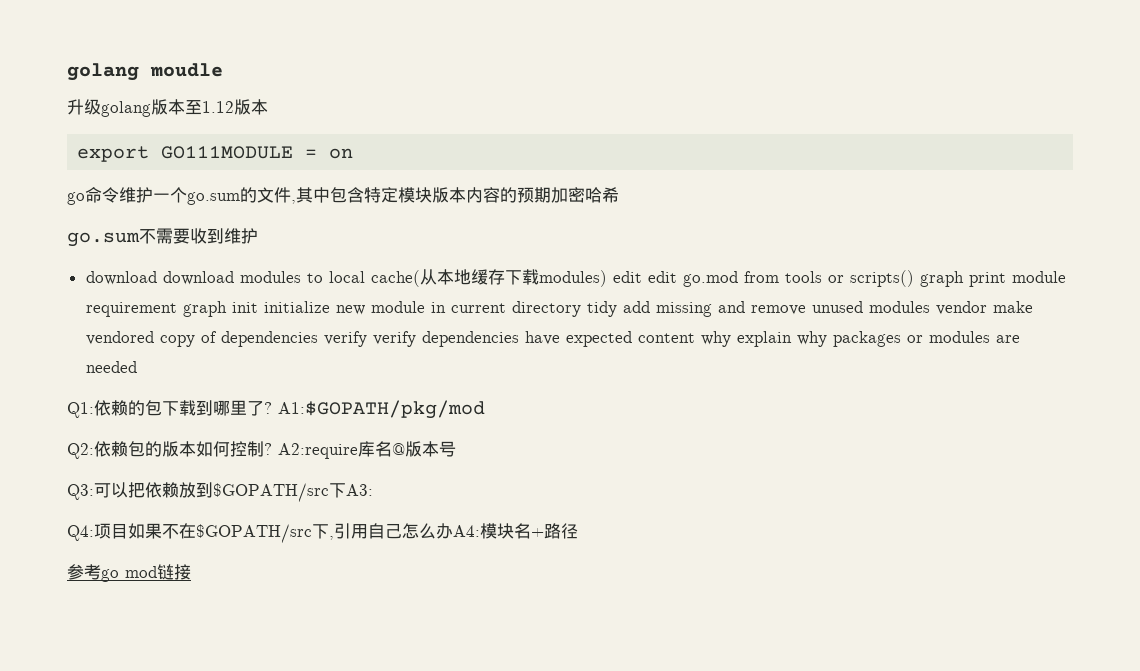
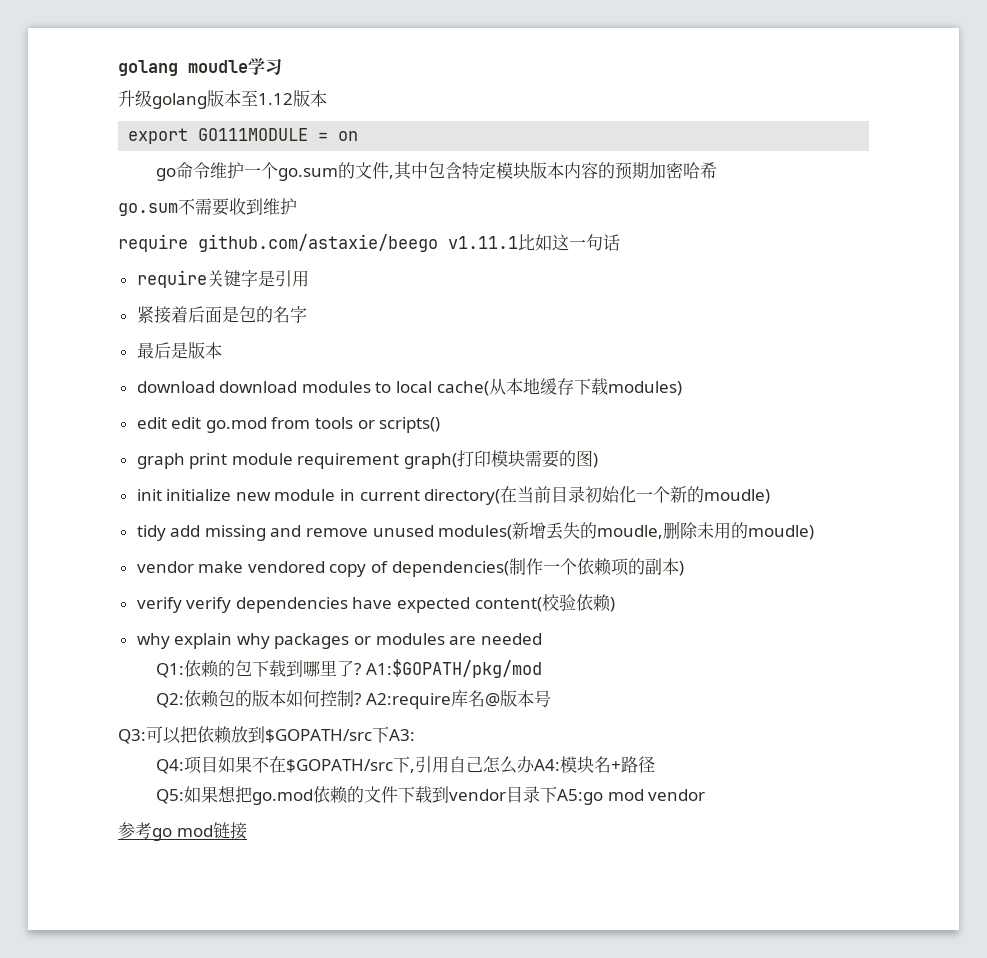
- golang moudle
+ golang moudle学习
+ require github.com/astaxie/beego v1.11.1比如这一句话
+ require关键字是引用
+ 紧接着后面是包的名字
+ 最后是版本
- download download modules to local cache(从本地缓存下载modules) edit edit go.mod from tools or scripts() graph print module requirement graph init initialize new module in current directory tidy add missing and remove unused modules vendor make vendored copy of dependencies verify verify dependencies have expected content why explain why packages or modules are needed
+ download download modules to local cache(从本地缓存下载modules)
+ edit edit go.mod from tools or scripts()
+ graph print module requirement graph(打印模块需要的图)
+ init initialize new module in current directory(在当前目录初始化一个新的moudle)
+ tidy add missing and remove unused modules(新增丢失的moudle,删除未用的moudle)
+ vendor make vendored copy of dependencies(制作一个依赖项的副本)
+ verify verify dependencies have expected content(校验依赖)
+ why explain why packages or modules are needed
+ Q5:如果想把go.mod依赖的文件下载到vendor目录下A5:go mod vendor

